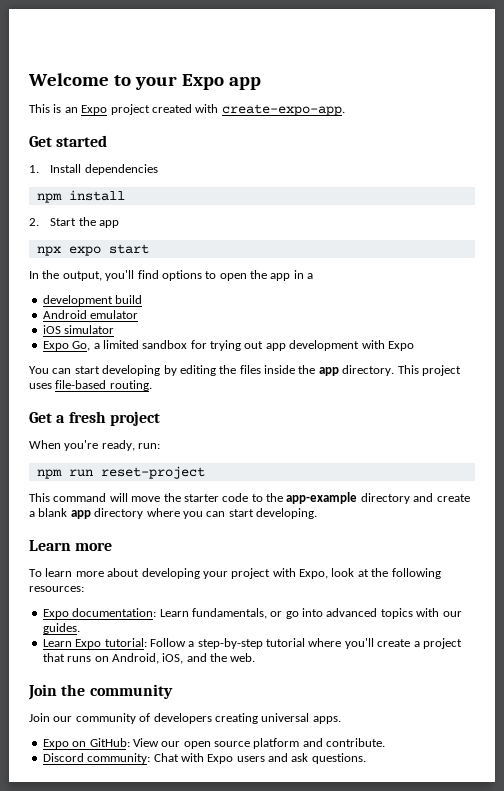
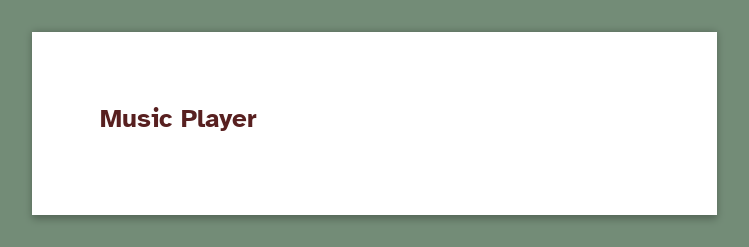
- Welcome to your Expo app
- This is an Expo project created with create-expo-app.
- Get started
- 1. Install dependencies
- npm install
- 2. Start the app
- npx expo start
- In the output, you'll find options to open the app in a
- development build
- Android emulator
- iOS simulator
- Expo Go, a limited sandbox for trying out app development with Expo
- You can start developing by editing the files inside the app directory. This project uses file-based routing.
- Get a fresh project
- When you're ready, run:
- npm run reset-project
- This command will move the starter code to the app-example directory and create a blank app directory where you can start developing.
- Learn more
- To learn more about developing your project with Expo, look at the following resources:
- Expo documentation: Learn fundamentals, or go into advanced topics with our guides.
- Learn Expo tutorial: Follow a step-by-step tutorial where you'll create a project that runs on Android, iOS, and the web.
- Join the community
- Join our community of developers creating universal apps.
- Expo on GitHub: View our open source platform and contribute.
- Discord community: Chat with Expo users and ask questions.
+ Music Player

